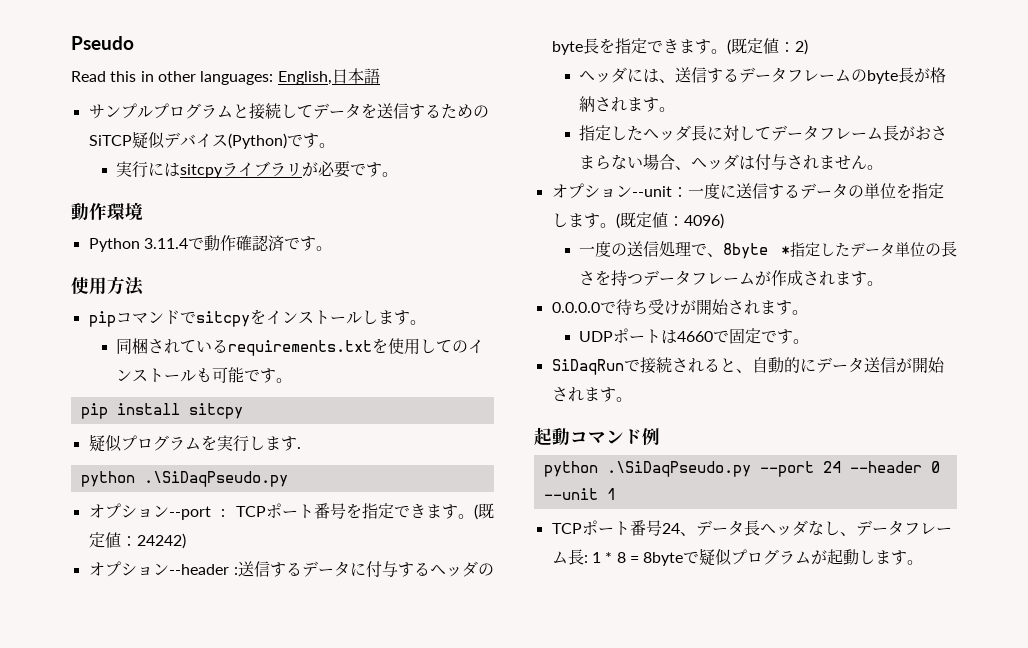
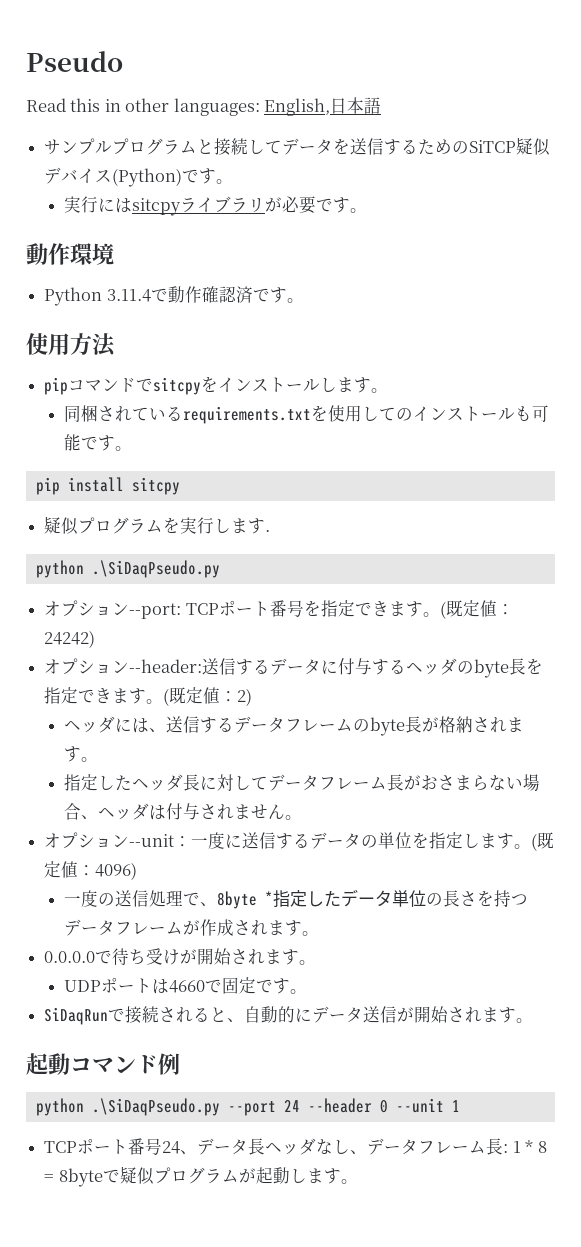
- オプション--port : TCPポート番号を指定できます。
+ オプション--port: TCPポート番号を指定できます。
- オプション--header :送信するデータに付与するヘッダのbyte長を指定できます。
+ オプション--header:送信するデータに付与するヘッダのbyte長を指定できます。

